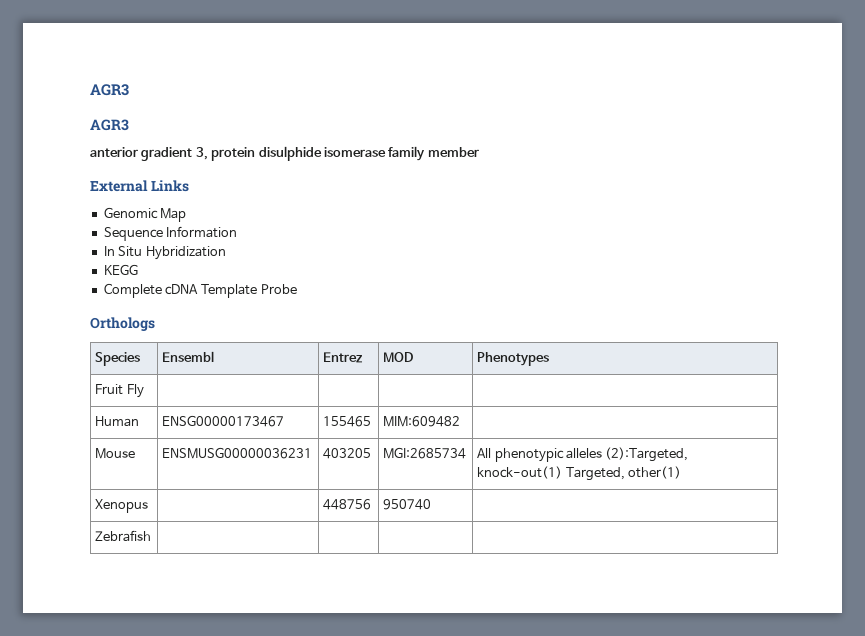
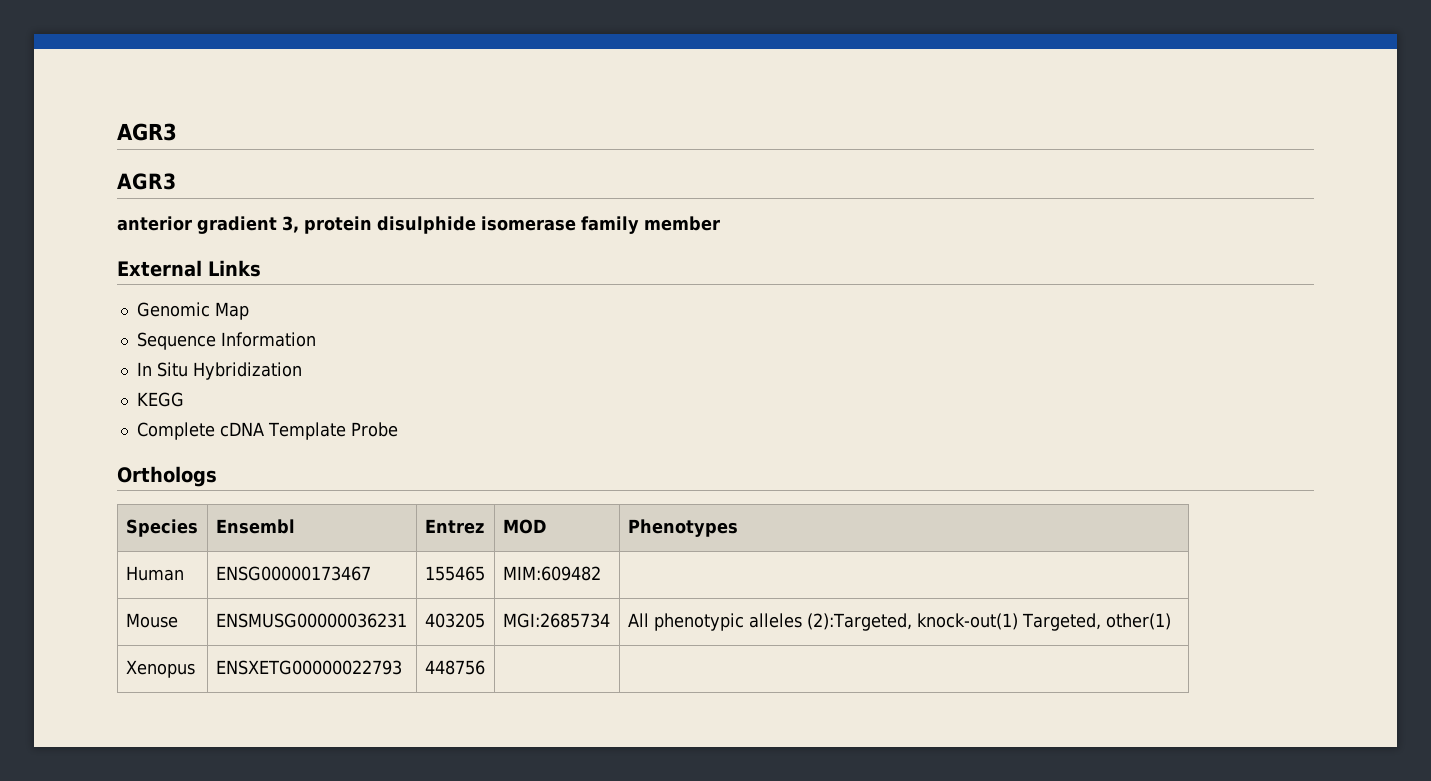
- Fruit Fly | | | |
- Xenopus | | 448756 | 950740 |
- Zebrafish | | | |
+ Xenopus | ENSXETG00000022793 | 448756 | |

